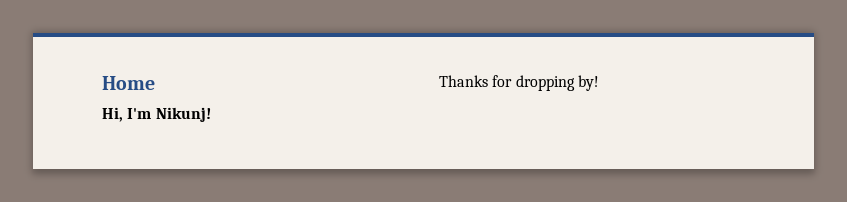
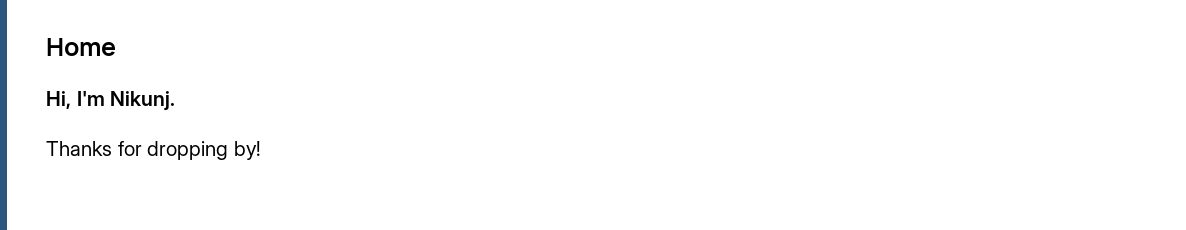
- Hi, I'm Nikunj!
+ Hi, I'm Nikunj.

